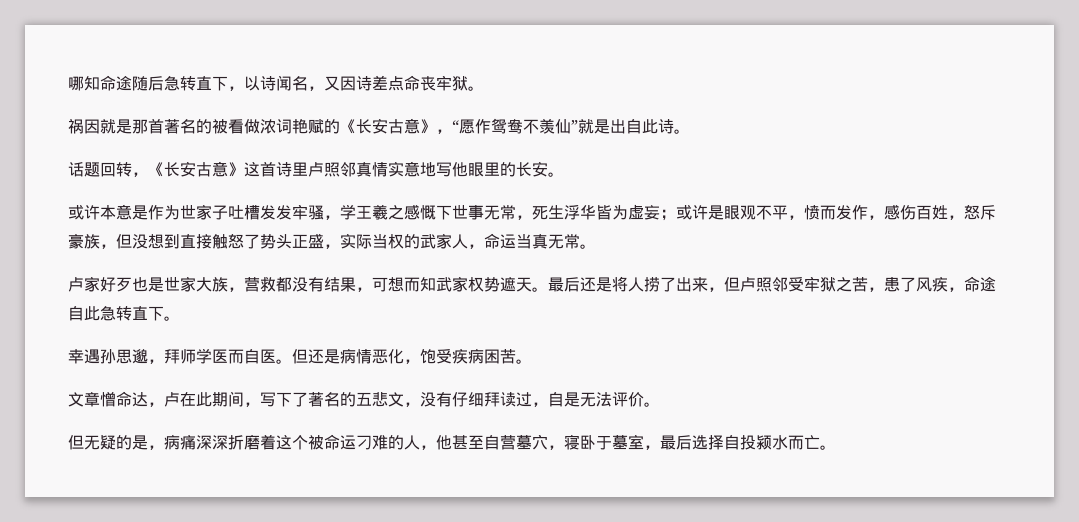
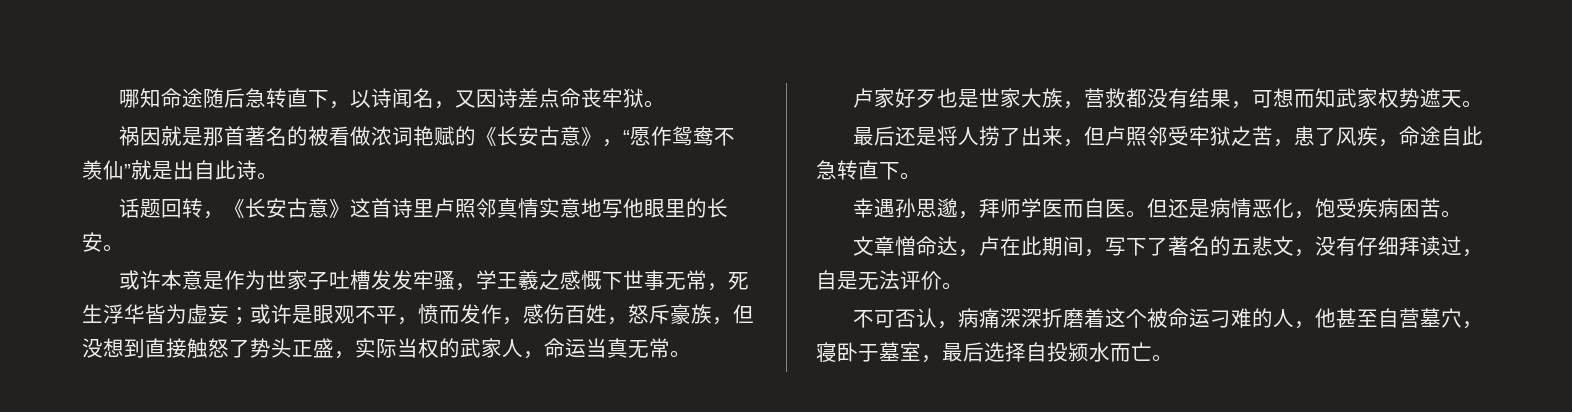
- 卢家好歹也是世家大族，营救都没有结果，可想而知武家权势遮天。最后还是将人捞了出来，但卢照邻受牢狱之苦，患了风疾，命途自此急转直下。
+ 卢家好歹也是世家大族，营救都没有结果，可想而知武家权势遮天。
+ 最后还是将人捞了出来，但卢照邻受牢狱之苦，患了风疾，命途自此急转直下。
- 但无疑的是，病痛深深折磨着这个被命运刁难的人，他甚至自营墓穴，寝卧于墓室，最后选择自投颍水而亡。
+ 不可否认，病痛深深折磨着这个被命运刁难的人，他甚至自营墓穴，寝卧于墓室，最后选择自投颍水而亡。

